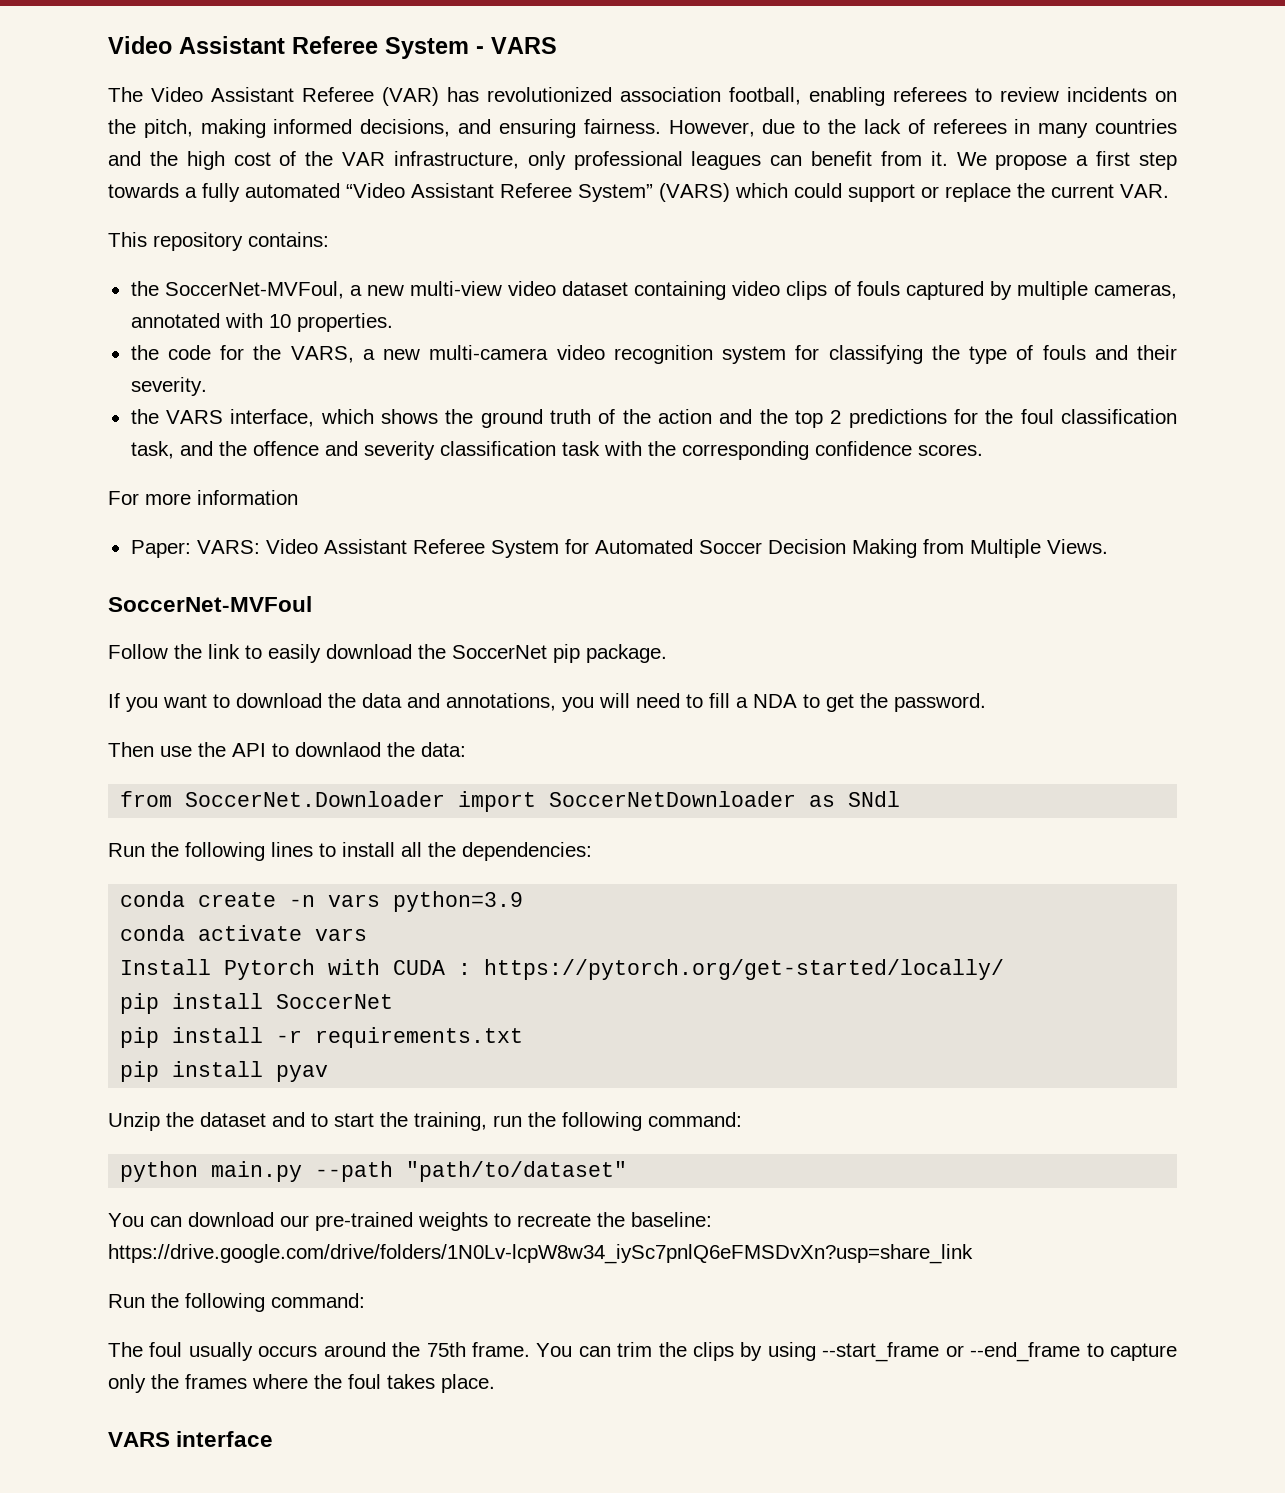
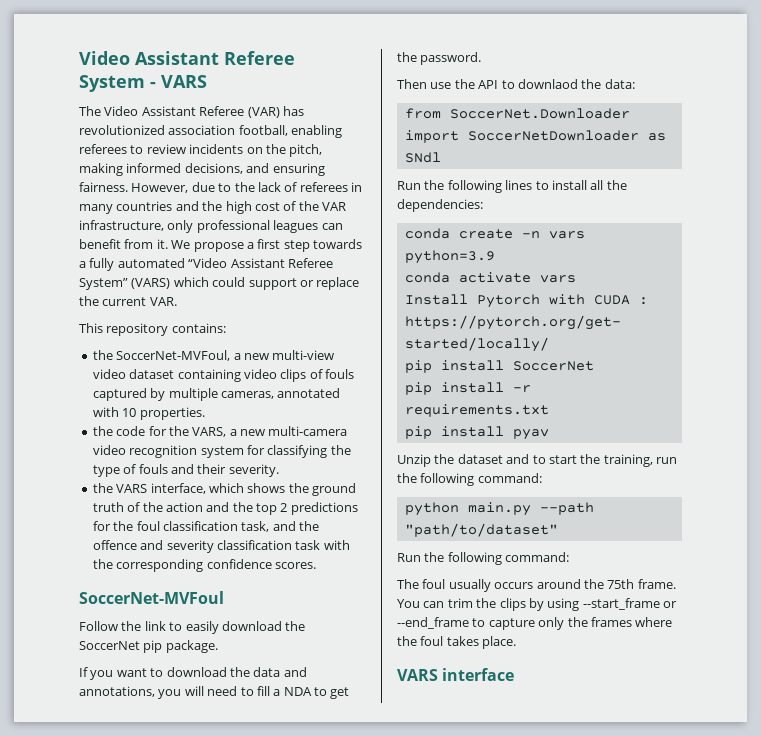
- For more information
- Paper: VARS: Video Assistant Referee System for Automated Soccer Decision Making from Multiple Views.
- You can download our pre-trained weights to recreate the baseline: https://drive.google.com/drive/folders/1N0Lv-lcpW8w34_iySc7pnlQ6eFMSDvXn?usp=share_link

